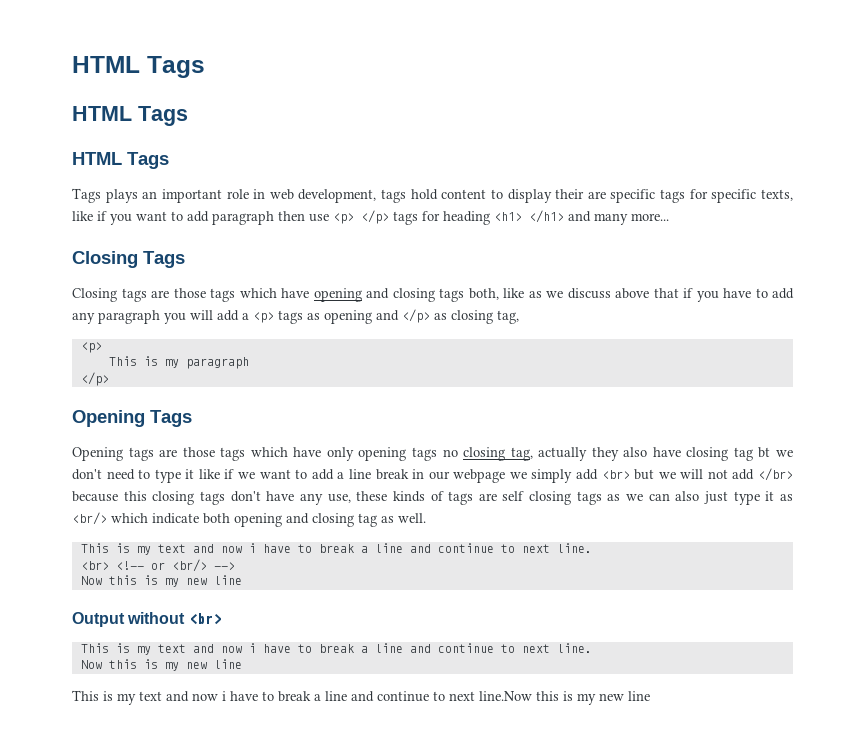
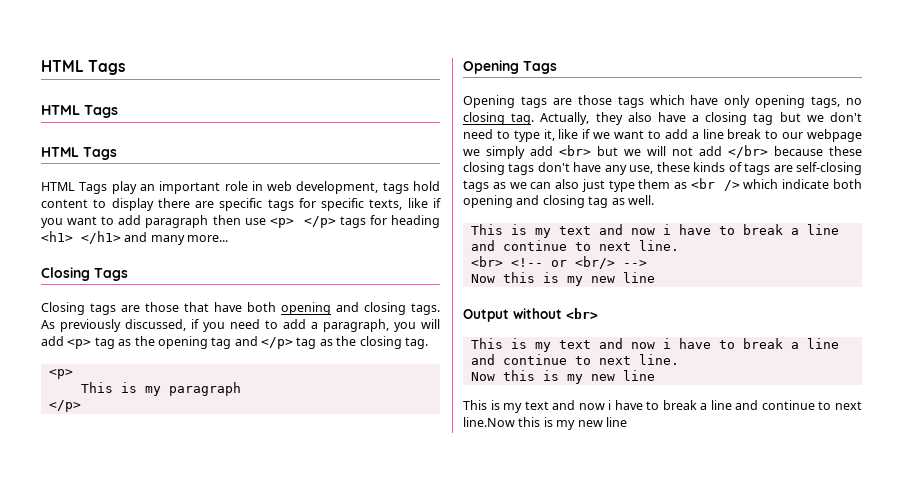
- Tags plays an important role in web development, tags hold content to display their are specific tags for specific texts, like if you want to add paragraph then use <p> </p> tags for heading <h1> </h1> and many more...
+ HTML Tags play an important role in web development, tags hold content to display there are specific tags for specific texts, like if you want to add paragraph then use <p> </p> tags for heading <h1> </h1> and many more...
- Closing tags are those tags which have opening and closing tags both, like as we discuss above that if you have to add any paragraph you will add a <p> tags as opening and </p> as closing tag,
+ Closing tags are those that have both opening and closing tags. As previously discussed, if you need to add a paragraph, you will add <p> tag as the opening tag and </p> tag as the closing tag.
- Opening tags are those tags which have only opening tags no closing tag, actually they also have closing tag bt we don't need to type it like if we want to add a line break in our webpage we simply add <br> but we will not add </br> because this closing tags don't have any use, these kinds of tags are self closing tags as we can also just type it as <br/> which indicate both opening and closing tag as well.
+ Opening tags are those tags which have only opening tags, no closing tag. Actually, they also have a closing tag but we don't need to type it, like if we want to add a line break to our webpage we simply add <br> but we will not add </br> because these closing tags don't have any use, these kinds of tags are self-closing tags as we can also just type them as <br /> which indicate both opening and closing tag as well.

